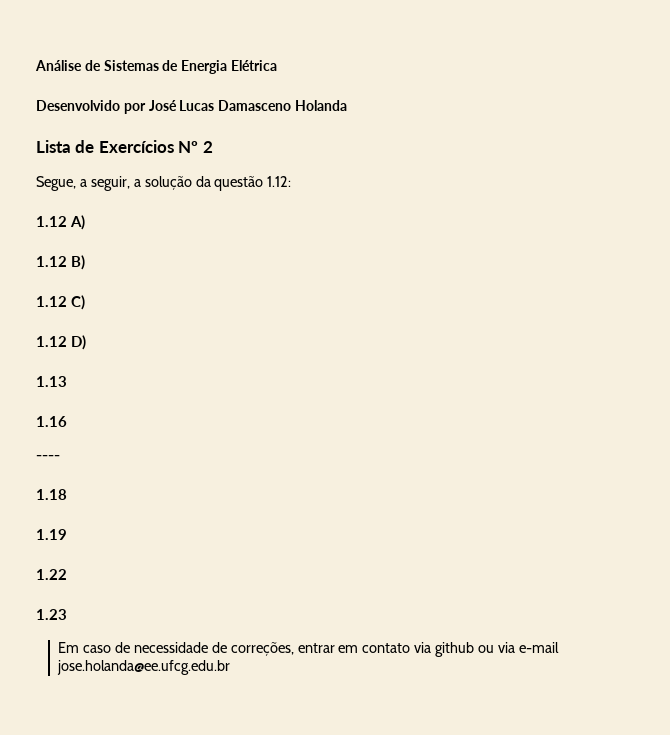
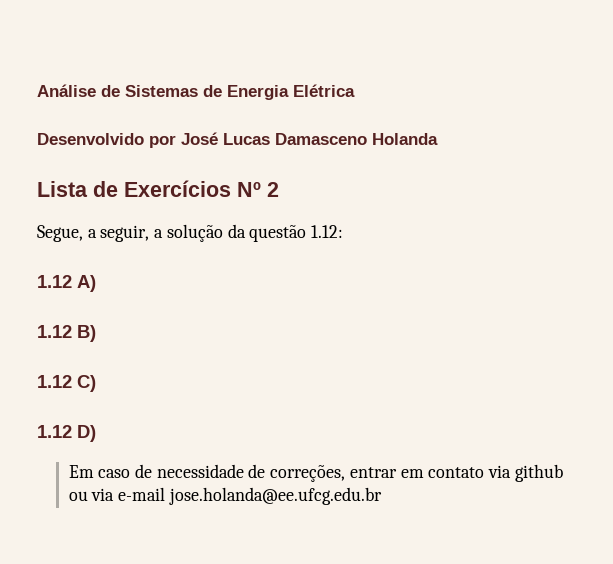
- 1.13
- 1.16
- ----
- 1.18
- 1.19
- 1.22
- 1.23

